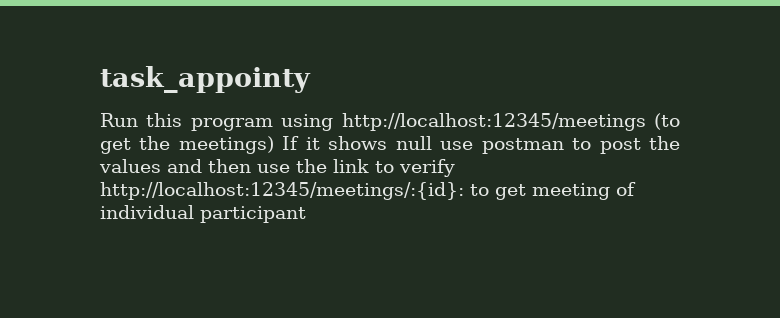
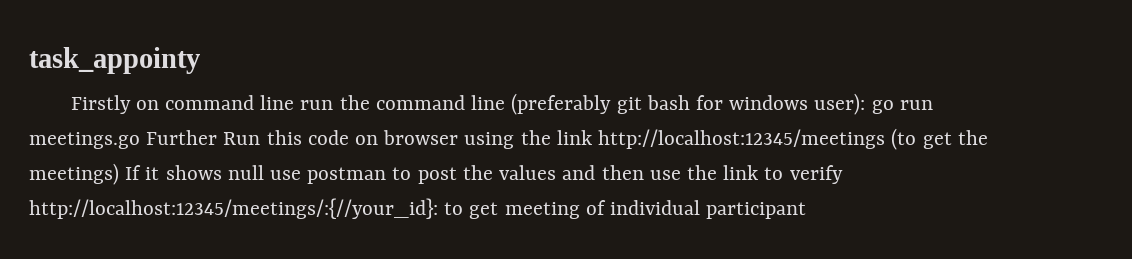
- Run this program using http://localhost:12345/meetings (to get the meetings) If it shows null use postman to post the values and then use the link to verify http://localhost:12345/meetings/:{id}: to get meeting of individual participant
+ Firstly on command line run the command line (preferably git bash for windows user): go run meetings.go Further Run this code on browser using the link http://localhost:12345/meetings (to get the meetings) If it shows null use postman to post the values and then use the link to verify http://localhost:12345/meetings/:{//your_id}: to get meeting of individual participant

